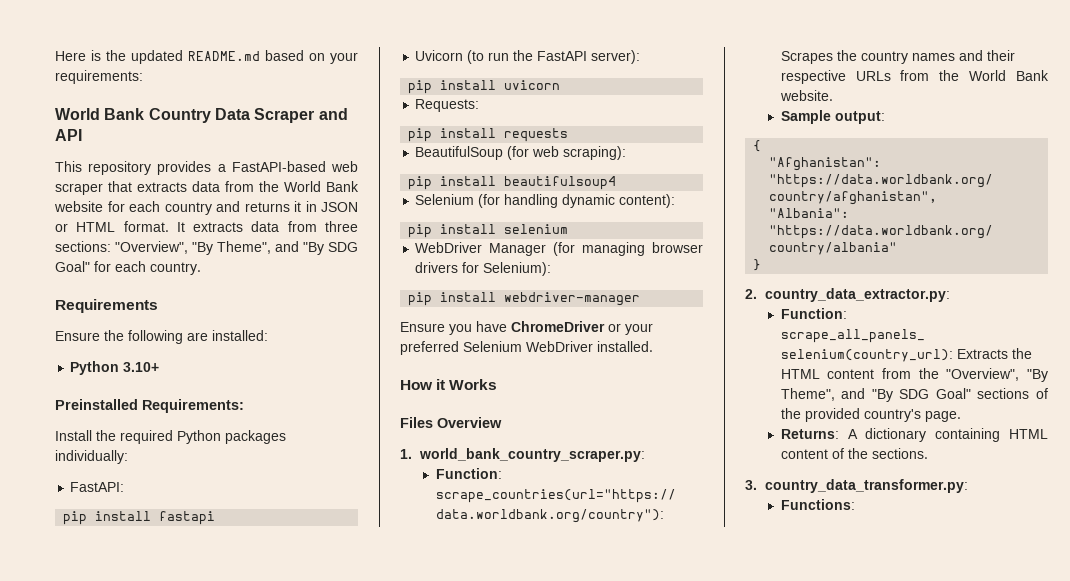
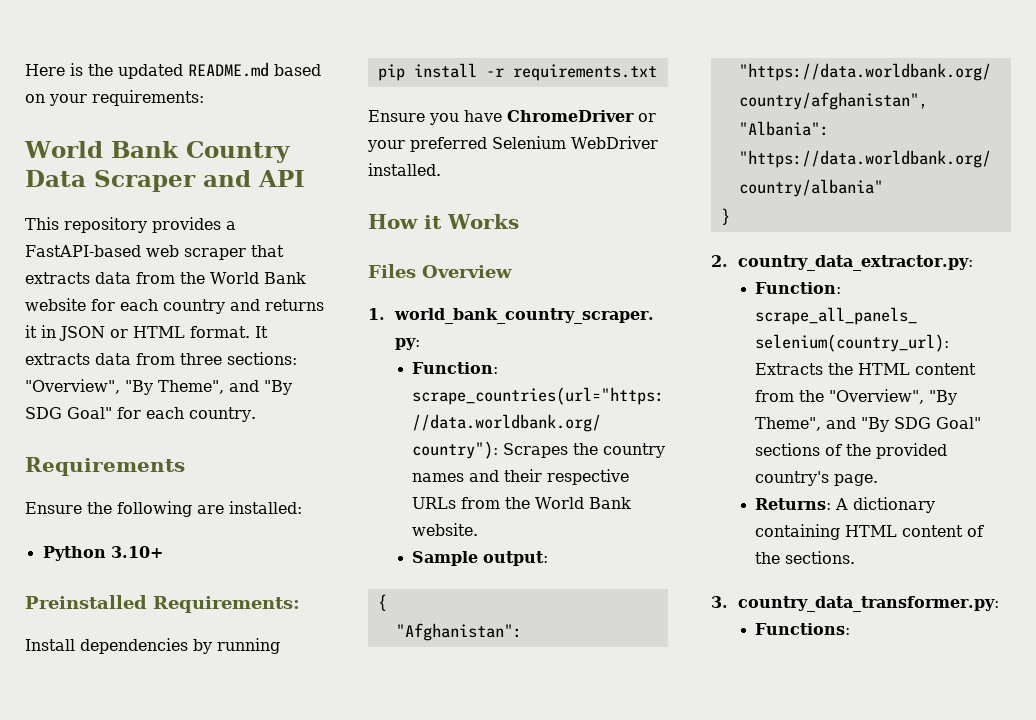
- Install the required Python packages individually:
- FastAPI:
- pip install fastapi
- Uvicorn (to run the FastAPI server):
- pip install uvicorn
- Requests:
- pip install requests
- BeautifulSoup (for web scraping):
- pip install beautifulsoup4
- Selenium (for handling dynamic content):
- pip install selenium
- WebDriver Manager (for managing browser drivers for Selenium):
- pip install webdriver-manager
+ Install dependencies by running
+ pip install -r requirements.txt

